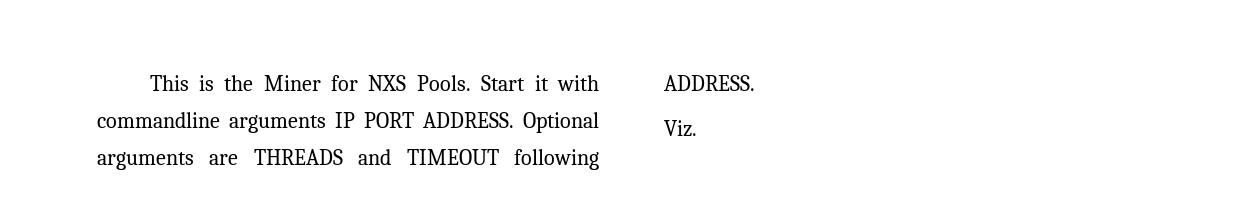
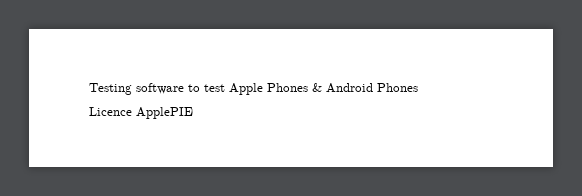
- This is the Miner for NXS Pools. Start it with commandline arguments IP PORT ADDRESS. Optional arguments are THREADS and TIMEOUT following ADDRESS.
- Viz.
+ Testing software to test Apple Phones & Android Phones
+ Licence ApplePIE

